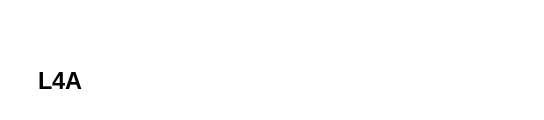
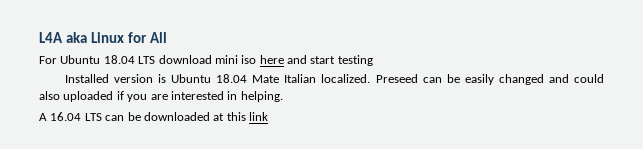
- L4A
+ L4A aka Linux for All
+ For Ubuntu 18.04 LTS download mini iso here and start testing
+ Installed version is Ubuntu 18.04 Mate Italian localized. Preseed can be easily changed and could also uploaded if you are interested in helping.
+ A 16.04 LTS can be downloaded at this link

